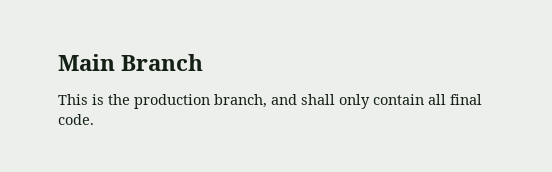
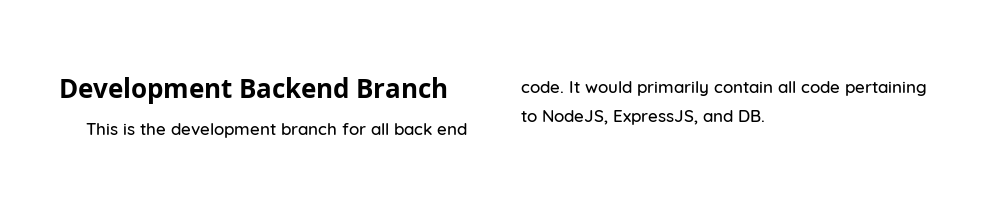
- Main Branch
+ Development Backend Branch
- This is the production branch, and shall only contain all final code.
+ This is the development branch for all back end code. It would primarily contain all code pertaining to NodeJS, ExpressJS, and DB.

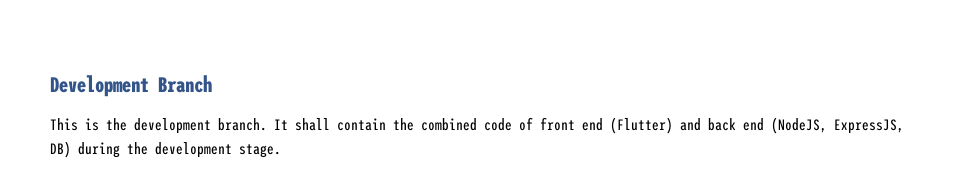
- Development Backend Branch
+ Development Branch
- This is the development branch for all back end code. It would primarily contain all code pertaining to NodeJS, ExpressJS, and DB.
+ This is the development branch. It shall contain the combined code of front end (Flutter) and back end (NodeJS, ExpressJS, DB) during the development stage.

